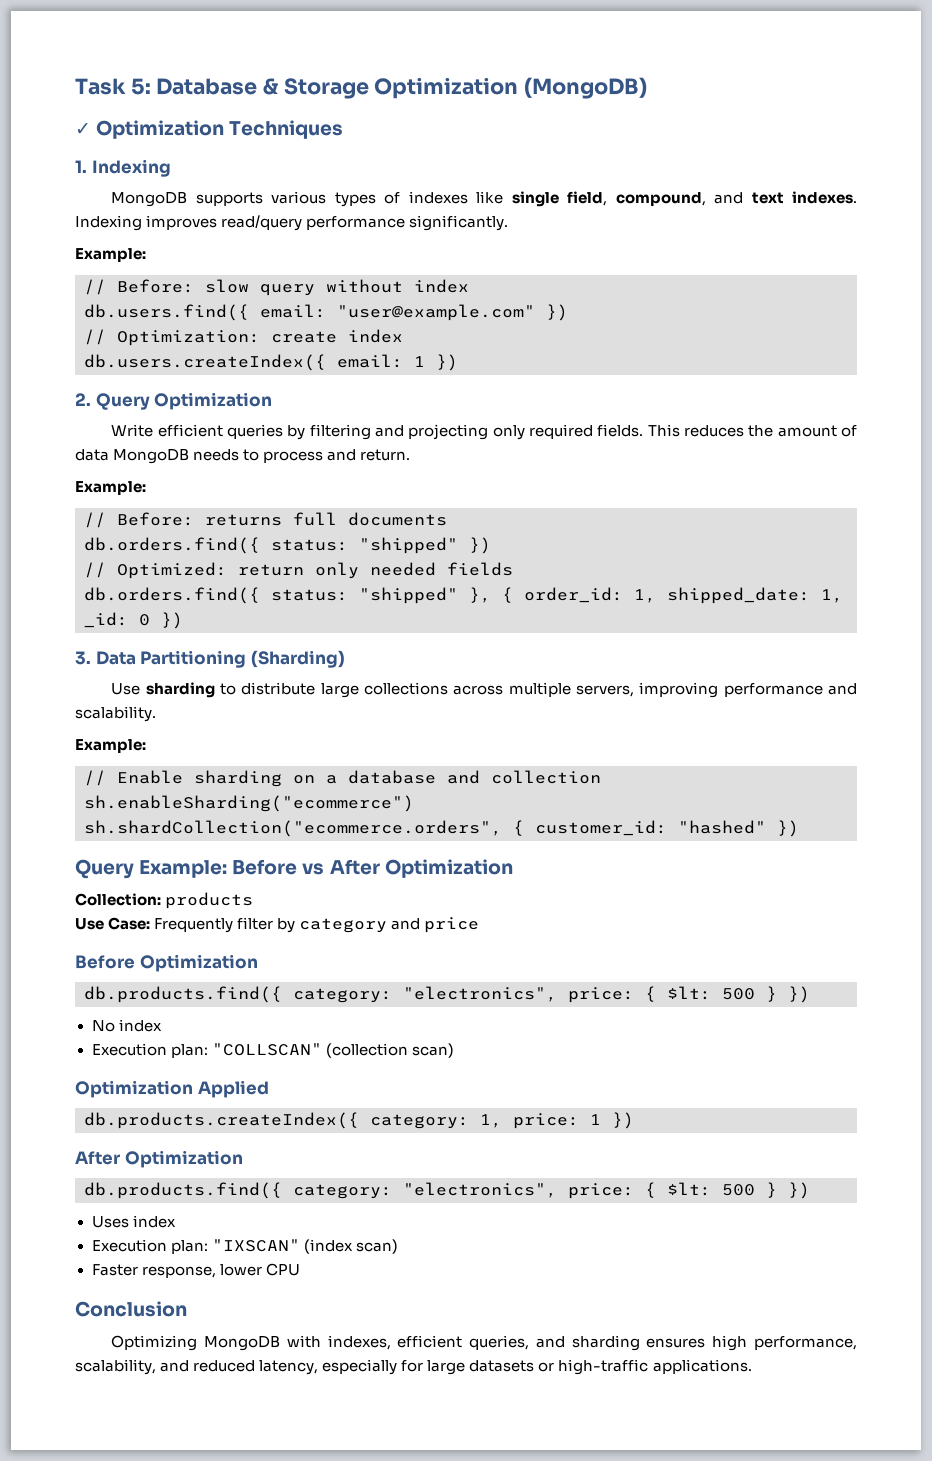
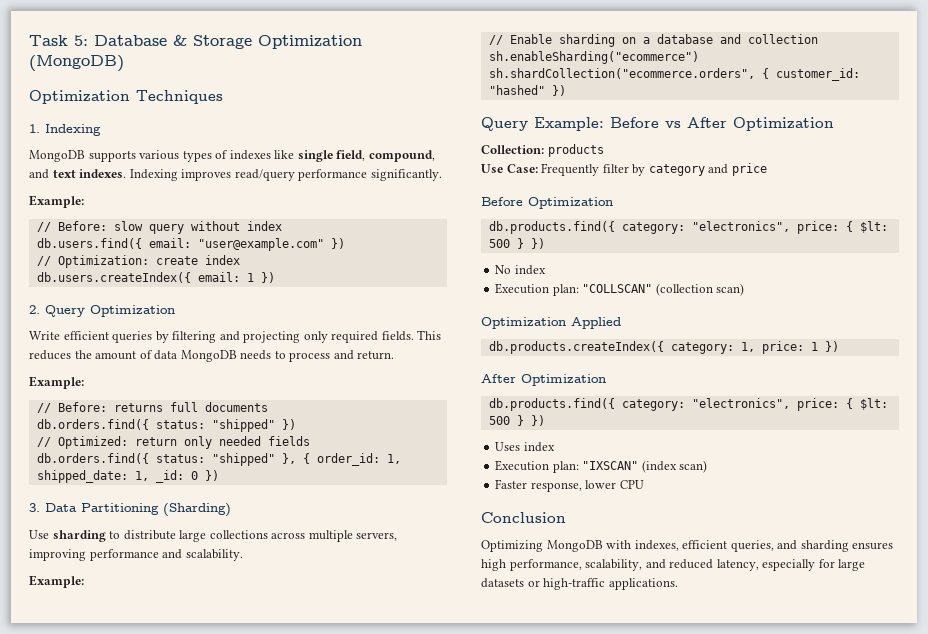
- ✓ Optimization Techniques
+ Optimization Techniques

